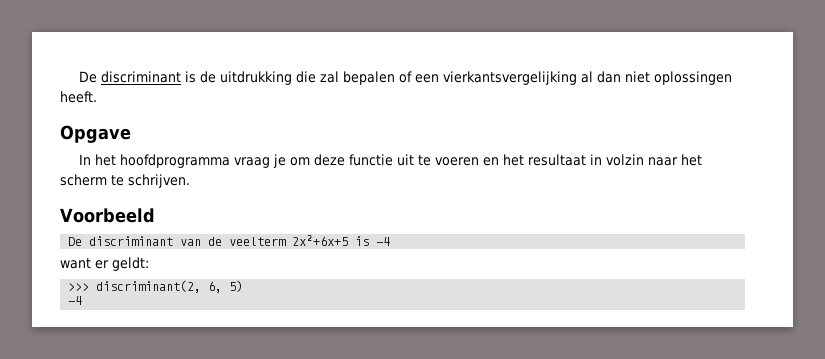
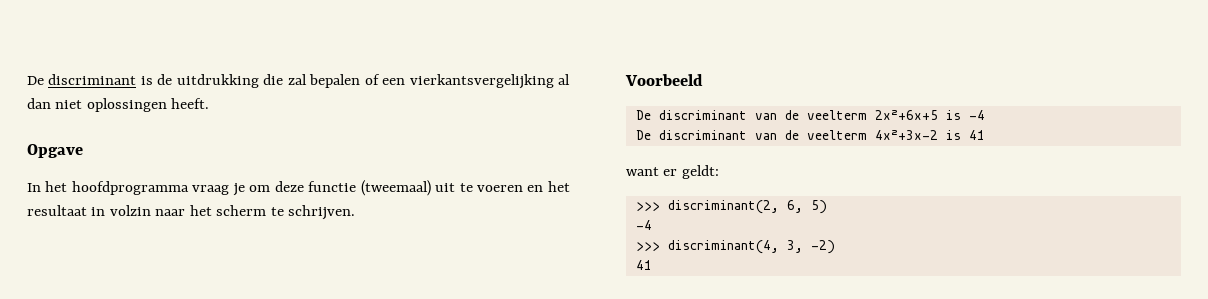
- In het hoofdprogramma vraag je om deze functie uit te voeren en het resultaat in volzin naar het scherm te schrijven.
+ In het hoofdprogramma vraag je om deze functie (tweemaal) uit te voeren en het resultaat in volzin naar het scherm te schrijven.
+ De discriminant van de veelterm 4x²+3x-2 is 41
+ >>> discriminant(4, 3, -2)
+ 41

